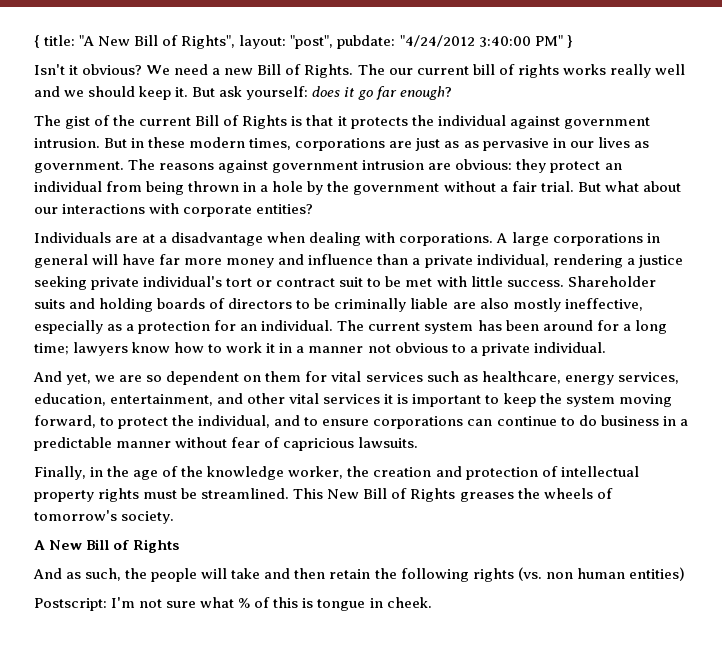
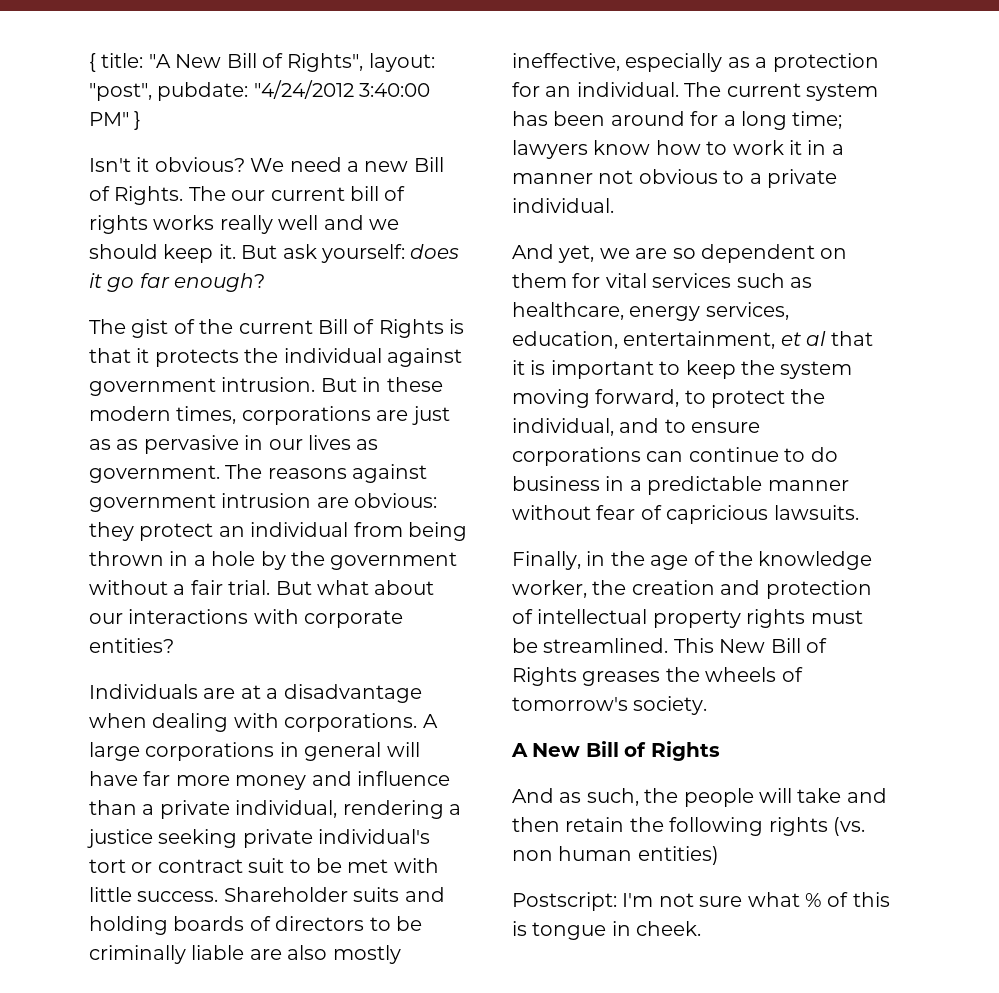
- And yet, we are so dependent on them for vital services such as healthcare, energy services, education, entertainment, and other vital services it is important to keep the system moving forward, to protect the individual, and to ensure corporations can continue to do business in a predictable manner without fear of capricious lawsuits.
+ And yet, we are so dependent on them for vital services such as healthcare, energy services, education, entertainment, et al that it is important to keep the system moving forward, to protect the individual, and to ensure corporations can continue to do business in a predictable manner without fear of capricious lawsuits.

